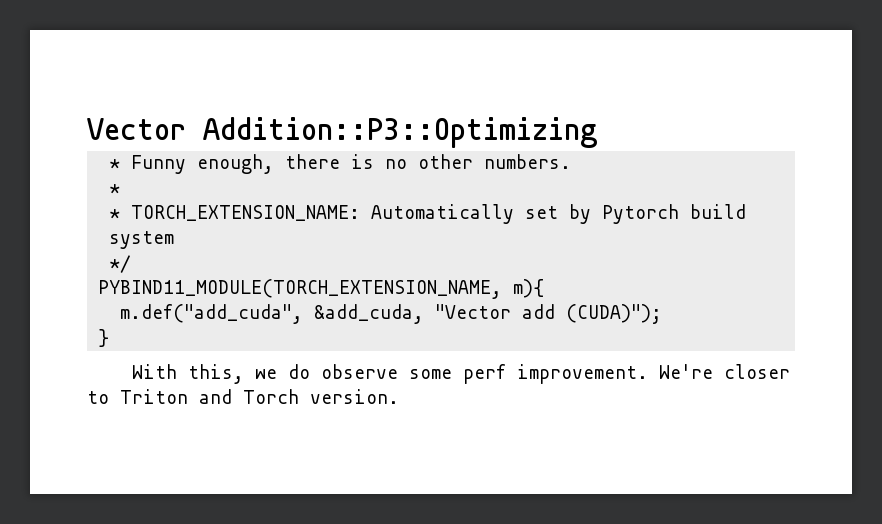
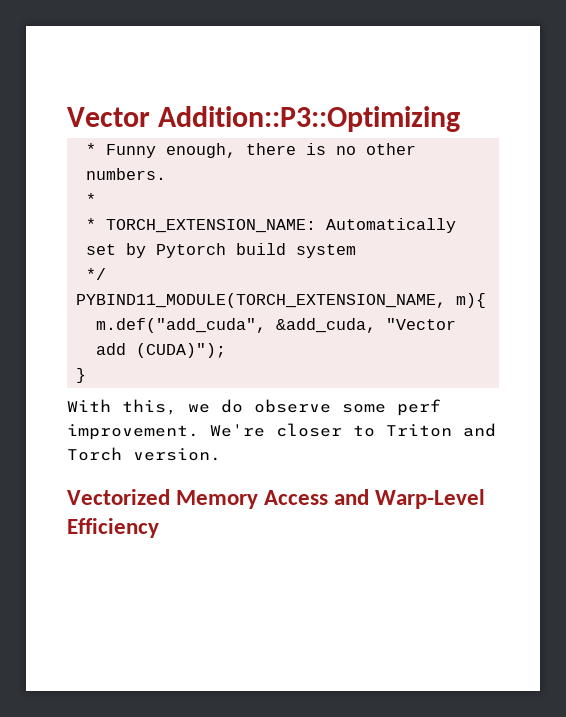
+ Vectorized Memory Access and Warp-Level Efficiency

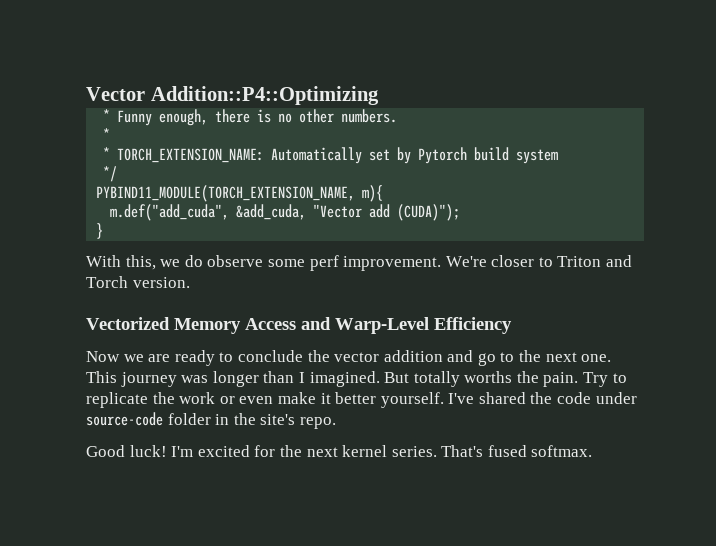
- Vector Addition::P3::Optimizing
+ Vector Addition::P4::Optimizing
+ Now we are ready to conclude the vector addition and go to the next one. This journey was longer than I imagined. But totally worths the pain. Try to replicate the work or even make it better yourself. I've shared the code under source-code folder in the site's repo.
+ Good luck! I'm excited for the next kernel series. That's fused softmax.

